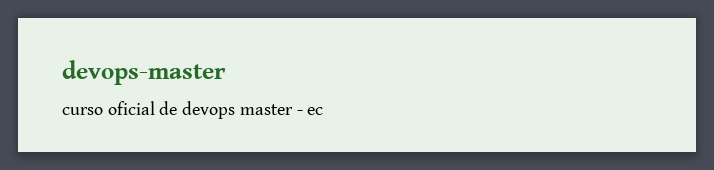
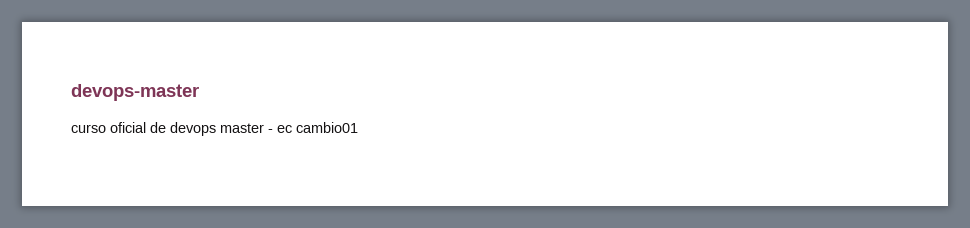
- curso oficial de devops master - ec
+ curso oficial de devops master - ec cambio01

